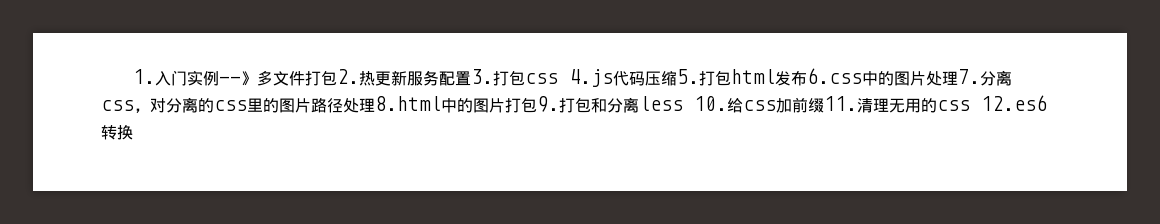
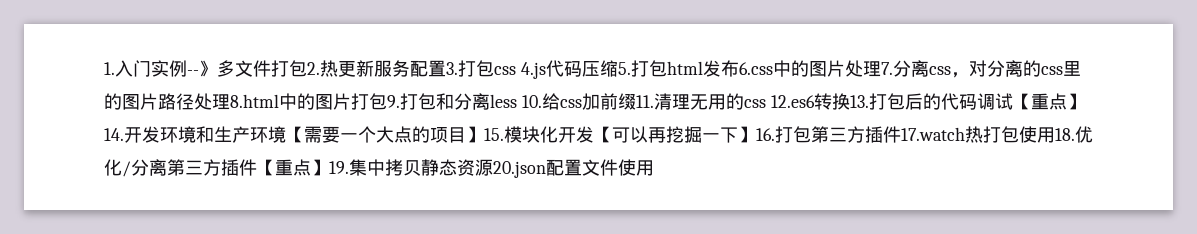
- 1.入门实例--》多文件打包2.热更新服务配置3.打包css 4.js代码压缩5.打包html发布6.css中的图片处理7.分离css，对分离的css里的图片路径处理8.html中的图片打包9.打包和分离less 10.给css加前缀11.清理无用的css 12.es6转换
+ 1.入门实例--》多文件打包2.热更新服务配置3.打包css 4.js代码压缩5.打包html发布6.css中的图片处理7.分离css，对分离的css里的图片路径处理8.html中的图片打包9.打包和分离less 10.给css加前缀11.清理无用的css 12.es6转换13.打包后的代码调试【重点】14.开发环境和生产环境【需要一个大点的项目】15.模块化开发【可以再挖掘一下】16.打包第三方插件17.watch热打包使用18.优化/分离第三方插件【重点】19.集中拷贝静态资源20.json配置文件使用

